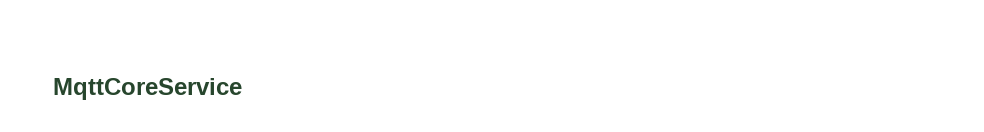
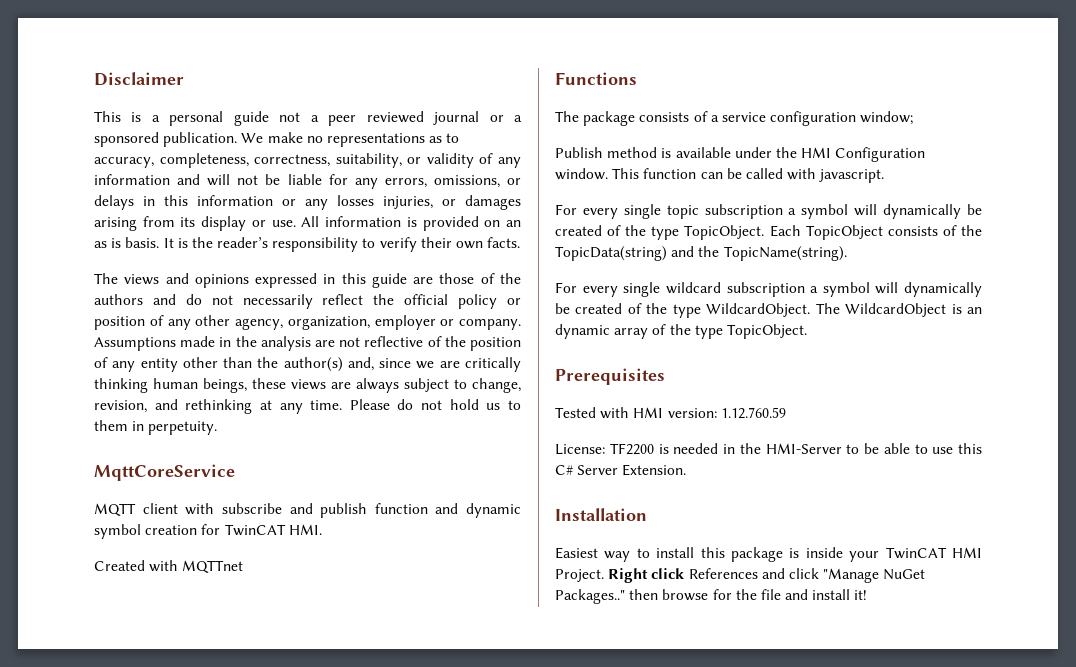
+ Disclaimer
+ This is a personal guide not a peer reviewed journal or a sponsored publication. We make no representations as to accuracy, completeness, correctness, suitability, or validity of any information and will not be liable for any errors, omissions, or delays in this information or any losses injuries, or damages arising from its display or use. All information is provided on an as is basis. It is the reader’s responsibility to verify their own facts.
+ The views and opinions expressed in this guide are those of the authors and do not necessarily reflect the official policy or position of any other agency, organization, employer or company. Assumptions made in the analysis are not reflective of the position of any entity other than the author(s) and, since we are critically thinking human beings, these views are always subject to change, revision, and rethinking at any time. Please do not hold us to them in perpetuity.
  MqttCoreService
+ MQTT client with subscribe and publish function and dynamic symbol creation for TwinCAT HMI.
+ Created with MQTTnet
+ Functions
+ The package consists of a service configuration window;
+ Publish method is available under the HMI Configuration window. This function can be called with javascript.
+ For every single topic subscription a symbol will dynamically be created of the type TopicObject. Each TopicObject consists of the TopicData(string) and the TopicName(string).
+ For every single wildcard subscription a symbol will dynamically be created of the type WildcardObject. The WildcardObject is an dynamic array of the type TopicObject.
+ Prerequisites
+ Tested with HMI version: 1.12.760.59
+ License: TF2200 is needed in the HMI-Server to be able to use this C# Server Extension.
+ Installation
+ Easiest way to install this package is inside your TwinCAT HMI Project. Right click References and click "Manage NuGet Packages.." then browse for the file and install it!

